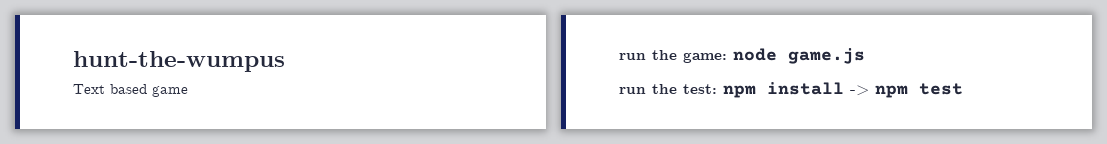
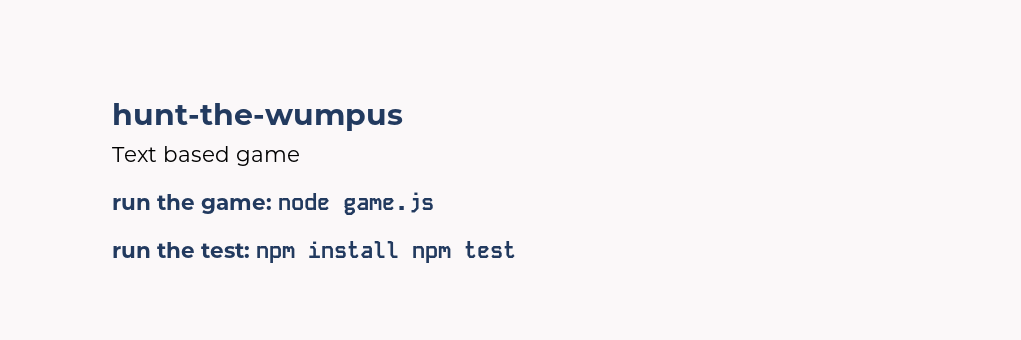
- run the test: npm install -> npm test
+ run the test: npm install npm test

